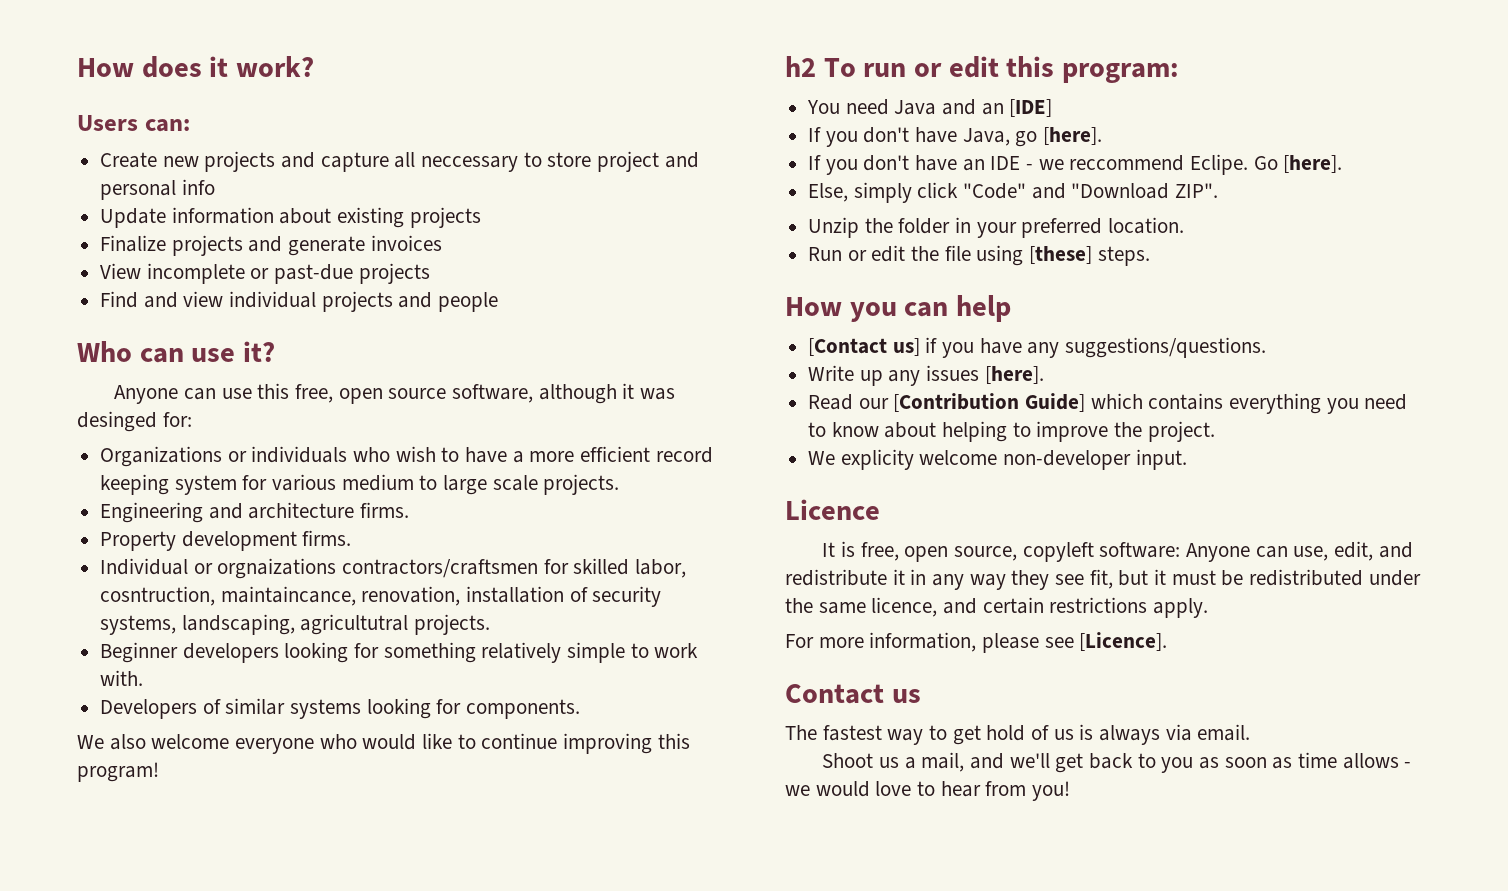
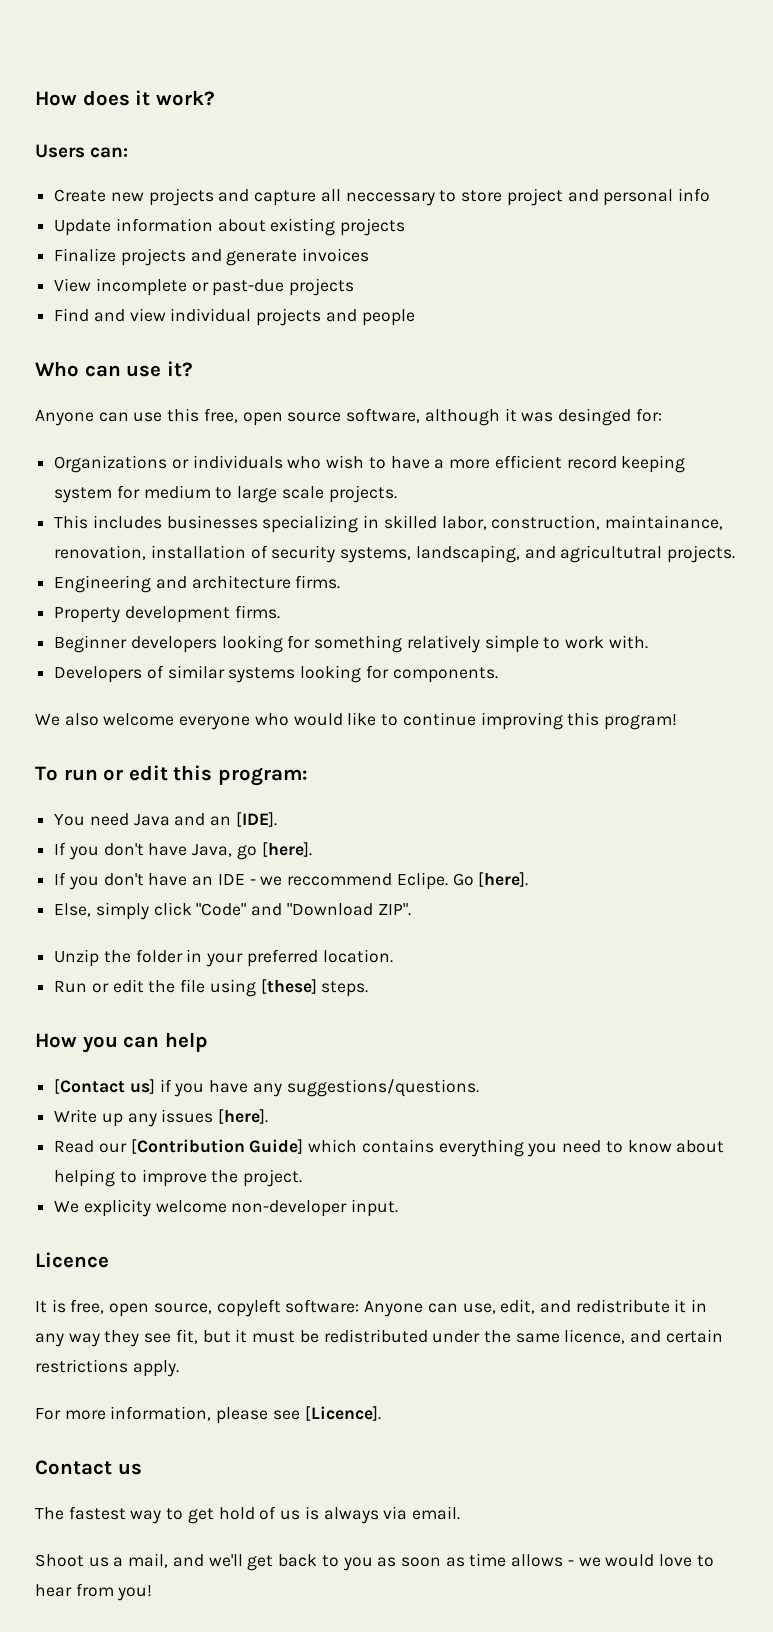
- Organizations or individuals who wish to have a more efficient record keeping system for various medium to large scale projects.
+ Organizations or individuals who wish to have a more efficient record keeping system for medium to large scale projects.
+ This includes businesses specializing in skilled labor, construction, maintainance, renovation, installation of security systems, landscaping, and agricultutral projects.
- Individual or orgnaizations contractors/craftsmen for skilled labor, cosntruction, maintaincance, renovation, installation of security systems, landscaping, agricultutral projects.
- h2 To run or edit this program:
+ To run or edit this program:
- You need Java and an [IDE]
+ You need Java and an [IDE].

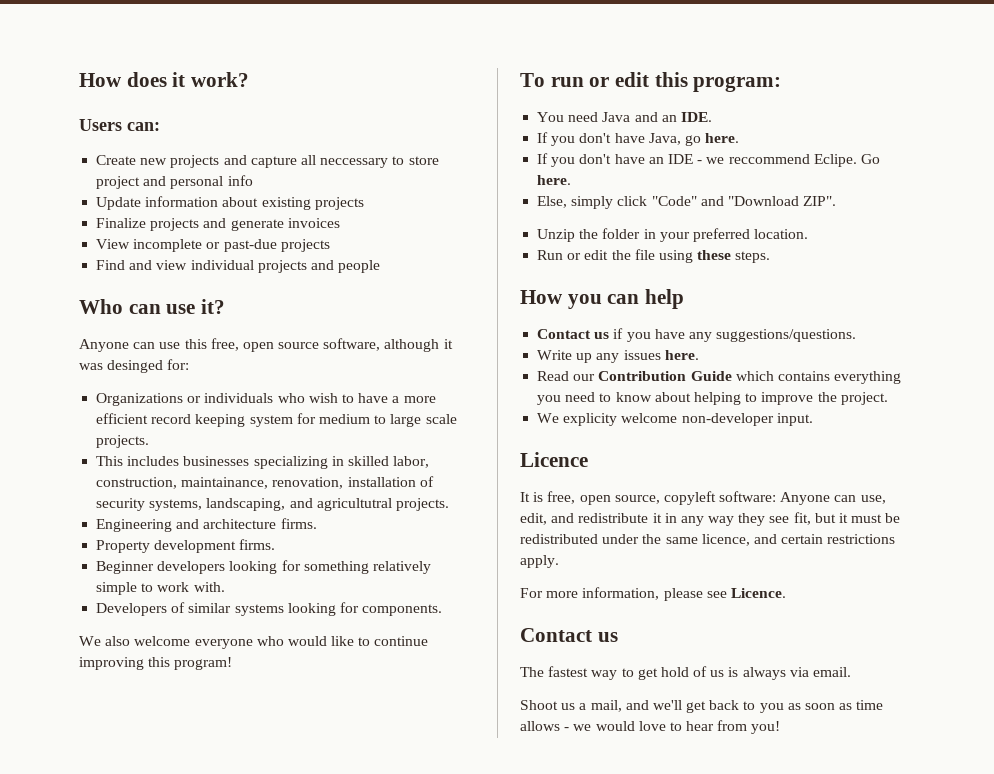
- You need Java and an [IDE].
+ You need Java and an IDE.
- If you don't have Java, go [here].
+ If you don't have Java, go here.
- Go [here].
+ Go here.
- Run or edit the file using [these] steps.
+ Run or edit the file using these steps.
- [Contact us] if you have any suggestions/questions.
+ Contact us if you have any suggestions/questions.
- Write up any issues [here].
+ Write up any issues here.
- Read our [Contribution Guide] which contains everything you need to know about helping to improve the project.
+ Read our Contribution Guide which contains everything you need to know about helping to improve the project.
- For more information, please see [Licence].
+ For more information, please see Licence.

